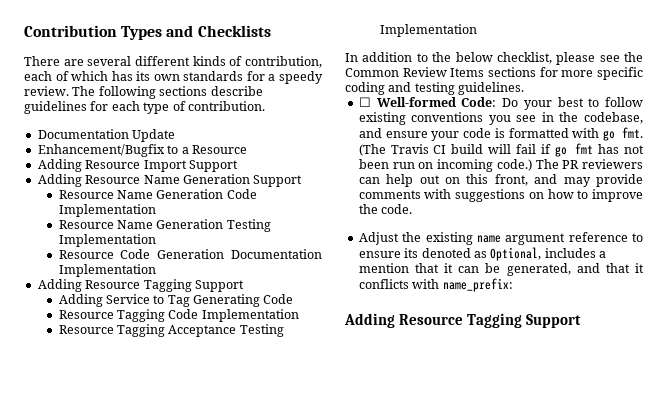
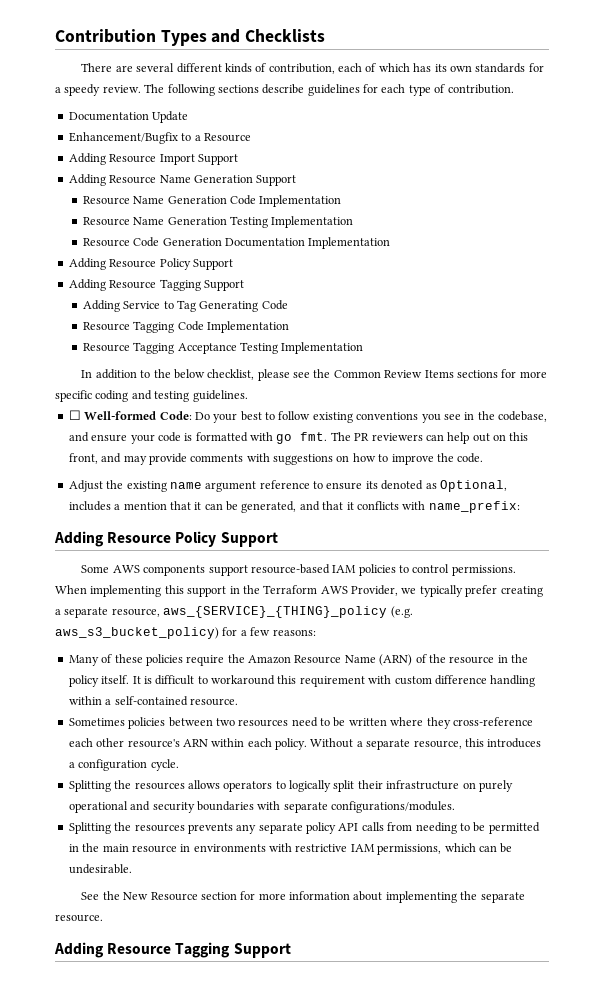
  Resource Code Generation Documentation Implementation
+ Adding Resource Policy Support
- (The Travis CI build will fail if go fmt has not been run on incoming code.)
  Adjust the existing name argument reference to ensure its denoted as Optional, includes a mention that it can be generated, and that it conflicts with name_prefix:
+ Adding Resource Policy Support
+ Some AWS components support resource-based IAM policies to control permissions. When implementing this support in the Terraform AWS Provider, we typically prefer creating a separate resource, aws_{SERVICE}_{THING}_policy (e.g. aws_s3_bucket_policy) for a few reasons:
+ Many of these policies require the Amazon Resource Name (ARN) of the resource in the policy itself. It is difficult to workaround this requirement with custom difference handling within a self-contained resource.
+ Sometimes policies between two resources need to be written where they cross-reference each other resource's ARN within each policy. Without a separate resource, this introduces a configuration cycle.
+ Splitting the resources allows operators to logically split their infrastructure on purely operational and security boundaries with separate configurations/modules.
+ Splitting the resources prevents any separate policy API calls from needing to be permitted in the main resource in environments with restrictive IAM permissions, which can be undesirable.
+ See the New Resource section for more information about implementing the separate resource.

